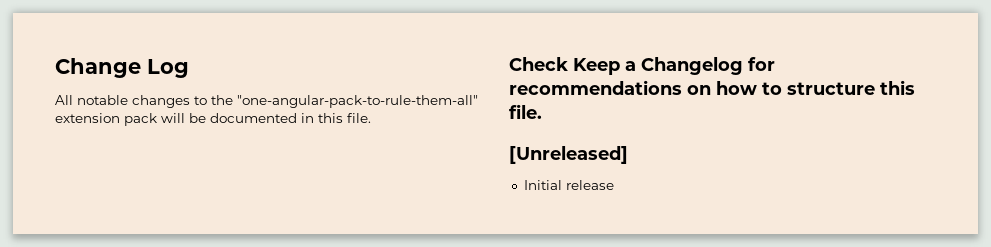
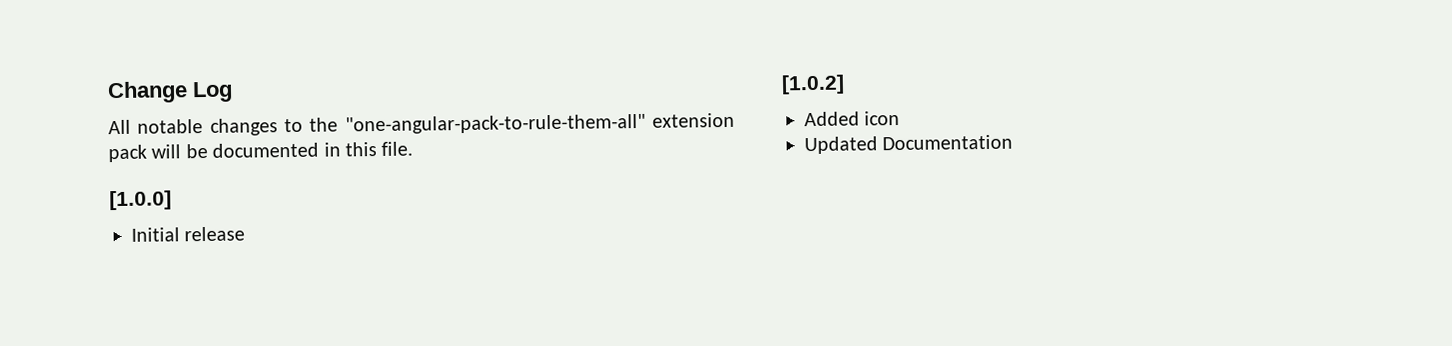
- Check Keep a Changelog for recommendations on how to structure this file.
- [Unreleased]
+ [1.0.0]
  Initial release
+ [1.0.2]
+ Added icon
+ Updated Documentation

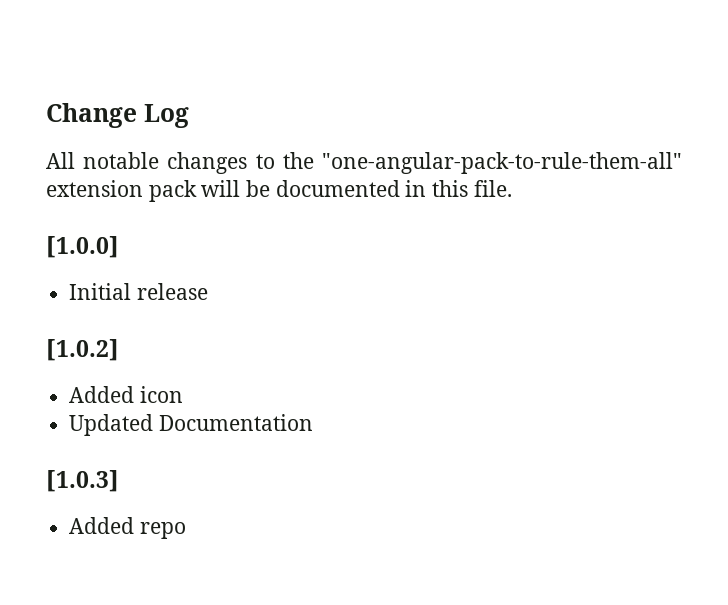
+ [1.0.3]
+ Added repo

